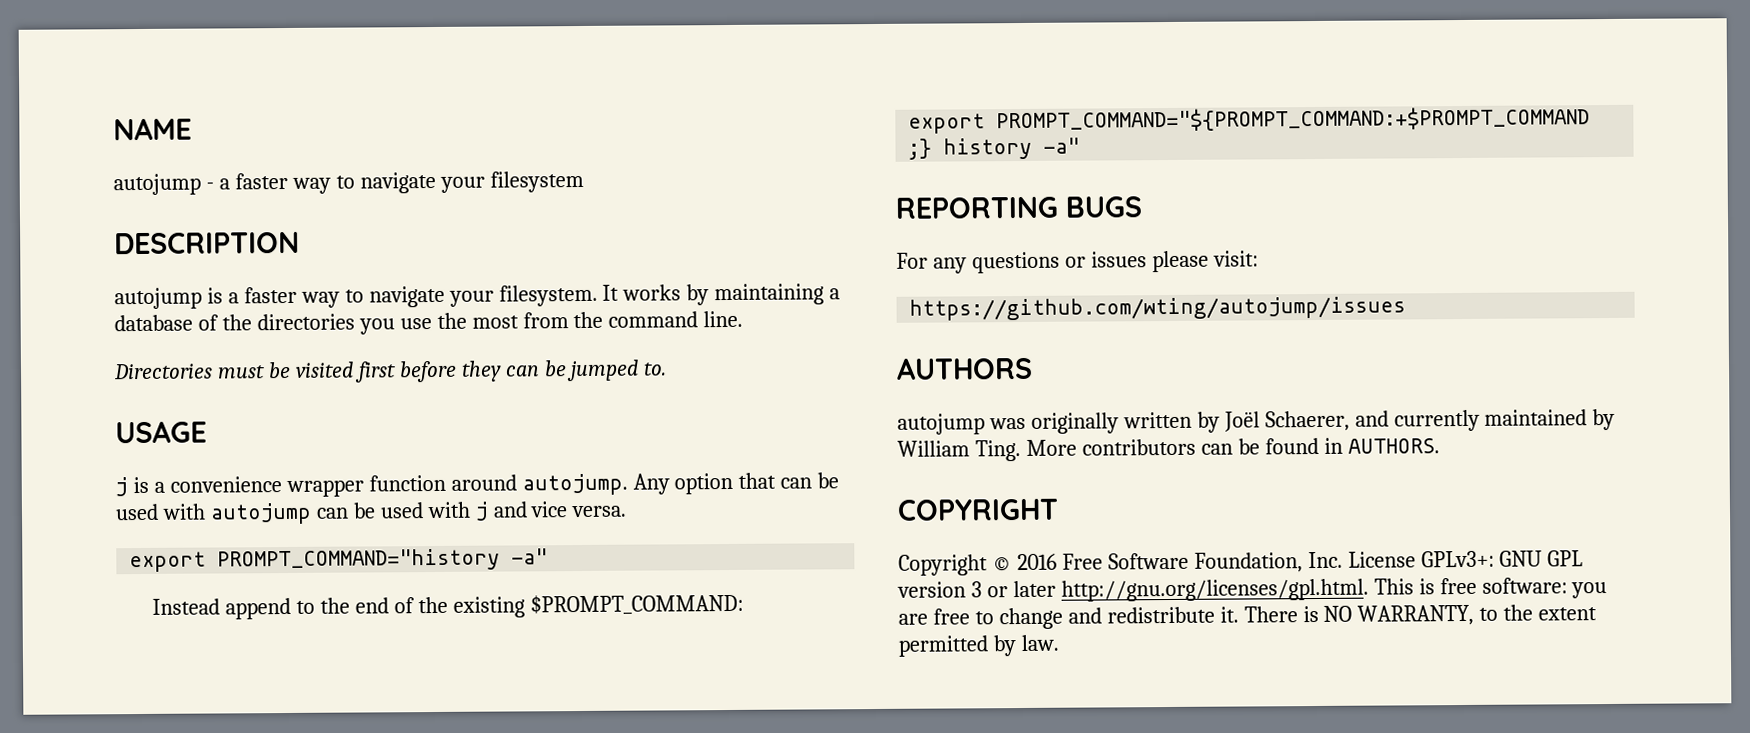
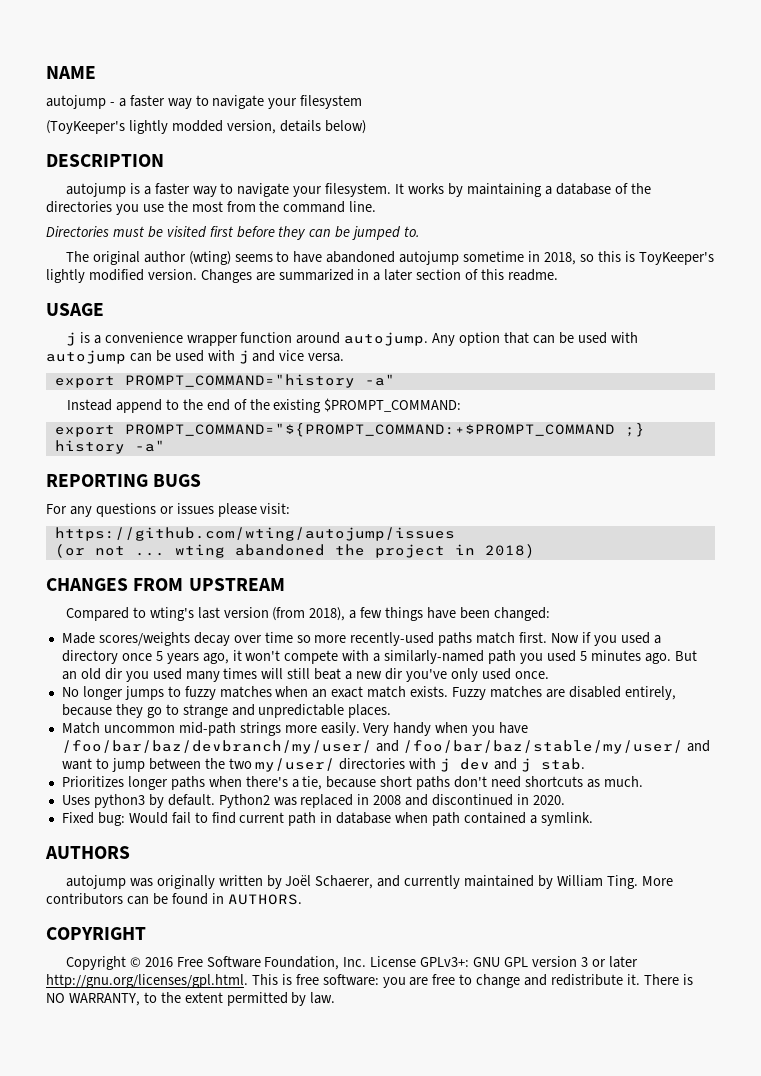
+ (ToyKeeper's lightly modded version, details below)
+ The original author (wting) seems to have abandoned autojump sometime in 2018, so this is ToyKeeper's lightly modified version. Changes are summarized in a later section of this readme.
+ (or not ... wting abandoned the project in 2018)
+ CHANGES FROM UPSTREAM
+ Compared to wting's last version (from 2018), a few things have been changed:
+ Made scores/weights decay over time so more recently-used paths match first. Now if you used a directory once 5 years ago, it won't compete with a similarly-named path you used 5 minutes ago. But an old dir you used many times will still beat a new dir you've only used once.
+ No longer jumps to fuzzy matches when an exact match exists. Fuzzy matches are disabled entirely, because they go to strange and unpredictable places.
+ Match uncommon mid-path strings more easily. Very handy when you have /foo/bar/baz/devbranch/my/user/ and /foo/bar/baz/stable/my/user/ and want to jump between the two my/user/ directories with j dev and j stab.
+ Prioritizes longer paths when there's a tie, because short paths don't need shortcuts as much.
+ Uses python3 by default. Python2 was replaced in 2008 and discontinued in 2020.
+ Fixed bug: Would fail to find current path in database when path contained a symlink.

